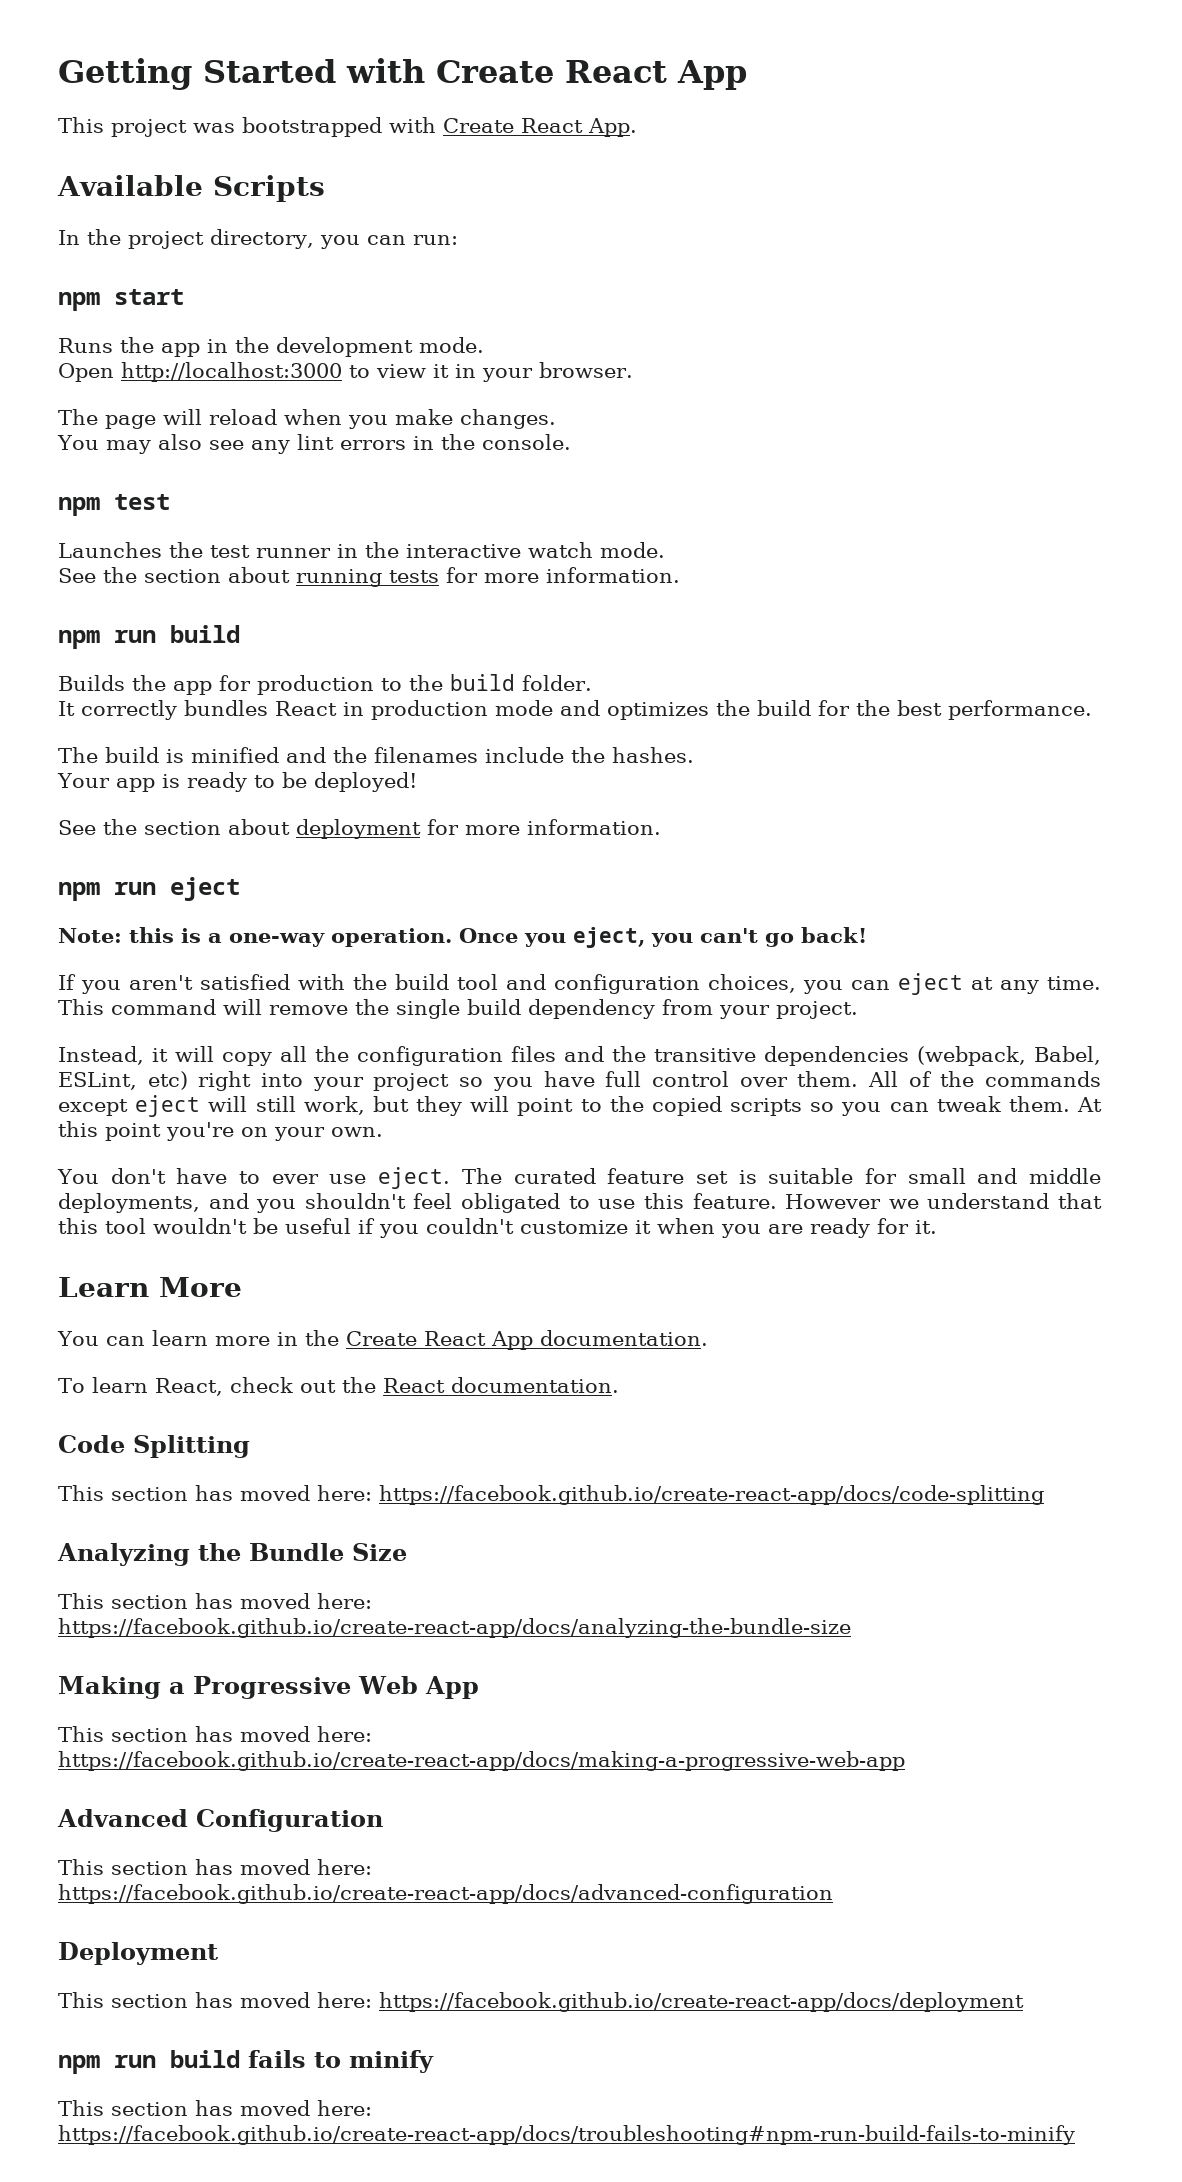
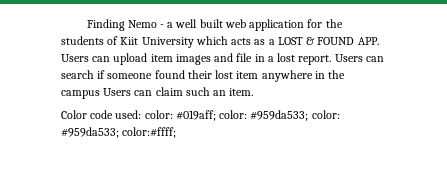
- Getting Started with Create React App
- This project was bootstrapped with Create React App.
- Available Scripts
- In the project directory, you can run:
- npm start
- Runs the app in the development mode.
- Open http://localhost:3000 to view it in your browser.
- The page will reload when you make changes.
- You may also see any lint errors in the console.
- npm test
- Launches the test runner in the interactive watch mode.
- See the section about running tests for more information.
- npm run build
- Builds the app for production to the build folder.
- It correctly bundles React in production mode and optimizes the build for the best performance.
- The build is minified and the filenames include the hashes.
- Your app is ready to be deployed!
- See the section about deployment for more information.
- npm run eject
- Note: this is a one-way operation. Once you eject, you can't go back!
- If you aren't satisfied with the build tool and configuration choices, you can eject at any time. This command will remove the single build dependency from your project.
- Instead, it will copy all the configuration files and the transitive dependencies (webpack, Babel, ESLint, etc) right into your project so you have full control over them. All of the commands except eject will still work, but they will point to the copied scripts so you can tweak them. At this point you're on your own.
- You don't have to ever use eject. The curated feature set is suitable for small and middle deployments, and you shouldn't feel obligated to use this feature. However we understand that this tool wouldn't be useful if you couldn't customize it when you are ready for it.
- Learn More
- You can learn more in the Create React App documentation.
- To learn React, check out the React documentation.
- Code Splitting
- This section has moved here: https://facebook.github.io/create-react-app/docs/code-splitting
- Analyzing the Bundle Size
- This section has moved here: https://facebook.github.io/create-react-app/docs/analyzing-the-bundle-size
- Making a Progressive Web App
- This section has moved here: https://facebook.github.io/create-react-app/docs/making-a-progressive-web-app
- Advanced Configuration
- This section has moved here: https://facebook.github.io/create-react-app/docs/advanced-configuration
- Deployment
- This section has moved here: https://facebook.github.io/create-react-app/docs/deployment
- npm run build fails to minify
- This section has moved here: https://facebook.github.io/create-react-app/docs/troubleshooting#npm-run-build-fails-to-minify
+ Finding Nemo - a well built web application for the students of Kiit University which acts as a LOST & FOUND APP. Users can upload item images and file in a lost report. Users can search if someone found their lost item anywhere in the campus Users can claim such an item.
+ Color code used: color: #019aff; color: #959da533; color: #959da533; color:#ffff;

